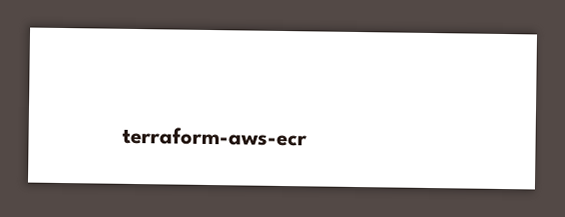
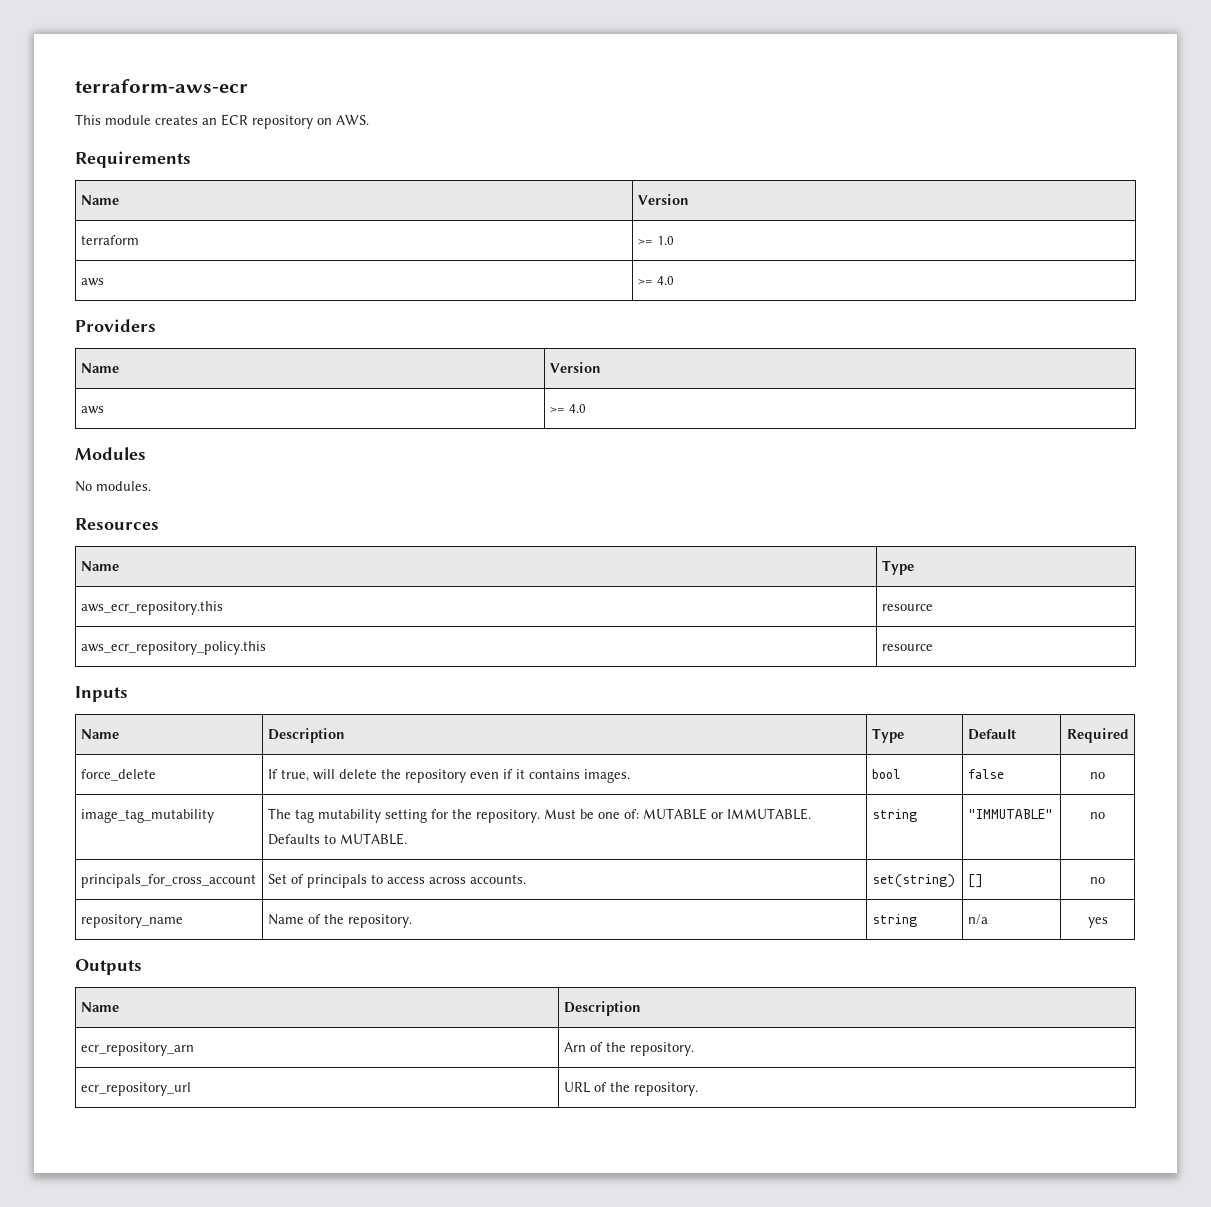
+ This module creates an ECR repository on AWS.
+ Requirements
+ Name | Version
+ terraform | >= 1.0
+ aws | >= 4.0
+ Providers
+ Name | Version
+ aws | >= 4.0
+ Modules
+ No modules.
+ Resources
+ Name | Type
+ aws_ecr_repository.this | resource
+ aws_ecr_repository_policy.this | resource
+ Inputs
+ Name | Description | Type | Default | Required
+ force_delete | If true, will delete the repository even if it contains images. | bool | false | no
+ image_tag_mutability | The tag mutability setting for the repository. Must be one of: MUTABLE or IMMUTABLE. Defaults to MUTABLE. | string | "IMMUTABLE" | no
+ principals_for_cross_account | Set of principals to access across accounts. | set(string) | [] | no
+ repository_name | Name of the repository. | string | n/a | yes
+ Outputs
+ Name | Description
+ ecr_repository_arn | Arn of the repository.
+ ecr_repository_url | URL of the repository.

